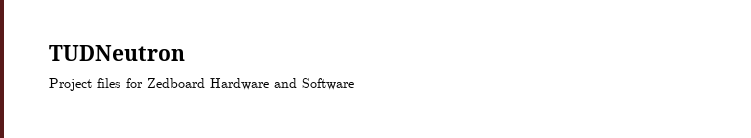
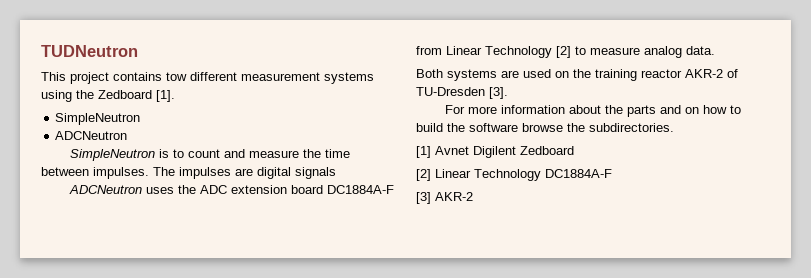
- Project files for Zedboard Hardware and Software
+ This project contains tow different measurement systems using the Zedboard [1].
+ SimpleNeutron
+ ADCNeutron
+ SimpleNeutron is to count and measure the time between impulses. The impulses are digital signals
+ ADCNeutron uses the ADC extension board DC1884A-F from Linear Technology [2] to measure analog data.
+ Both systems are used on the training reactor AKR-2 of TU-Dresden [3].
+ For more information about the parts and on how to build the software browse the subdirectories.
+ [1] Avnet Digilent Zedboard
+ [2] Linear Technology DC1884A-F
+ [3] AKR-2

